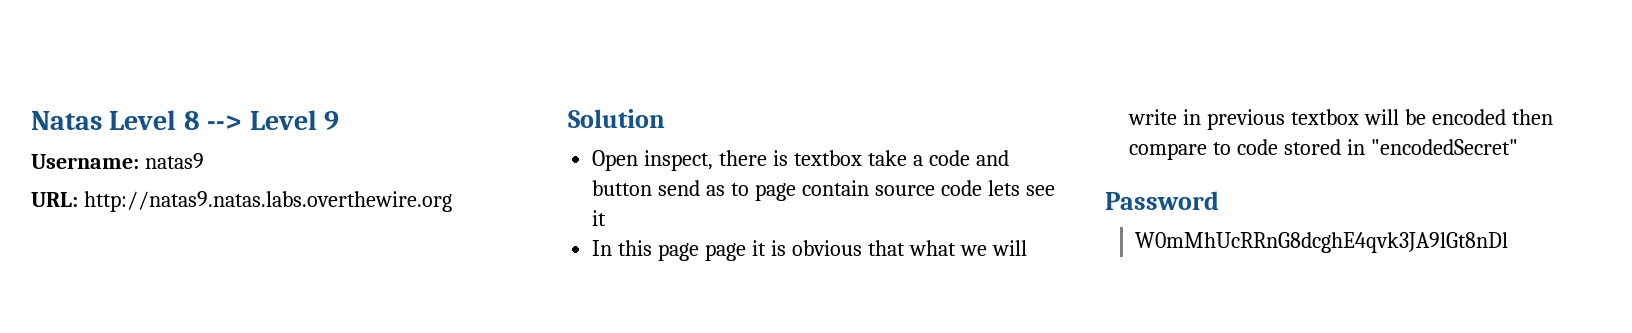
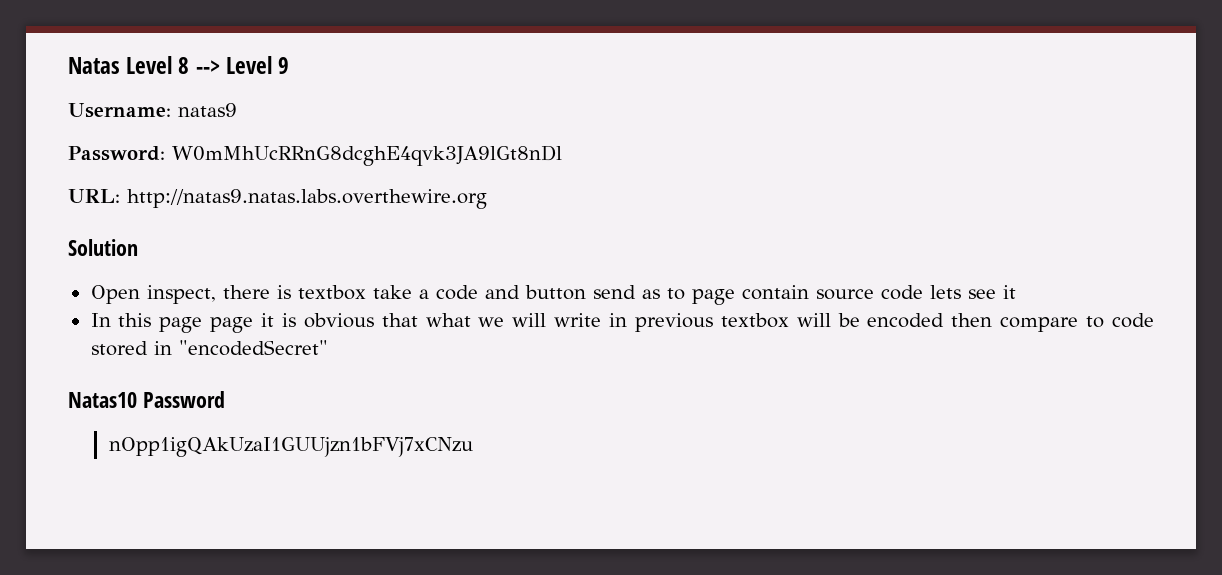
+ Password: W0mMhUcRRnG8dcghE4qvk3JA9lGt8nDl
- Password
+ Natas10 Password
- W0mMhUcRRnG8dcghE4qvk3JA9lGt8nDl
+ nOpp1igQAkUzaI1GUUjzn1bFVj7xCNzu

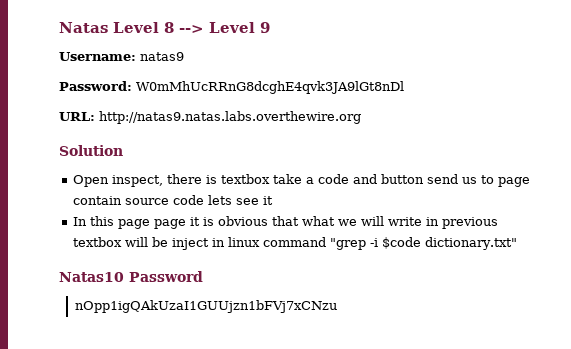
- Open inspect, there is textbox take a code and button send as to page contain source code lets see it
+ Open inspect, there is textbox take a code and button send us to page contain source code lets see it
- In this page page it is obvious that what we will write in previous textbox will be encoded then compare to code stored in "encodedSecret"
+ In this page page it is obvious that what we will write in previous textbox will be inject in linux command "grep -i $code dictionary.txt"

